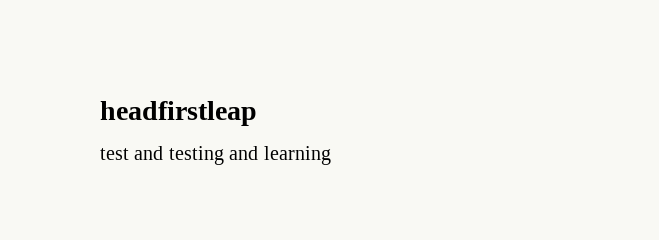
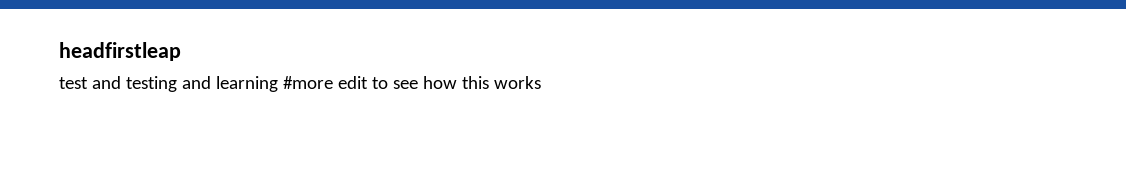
- test and testing and learning
+ test and testing and learning #more edit to see how this works

